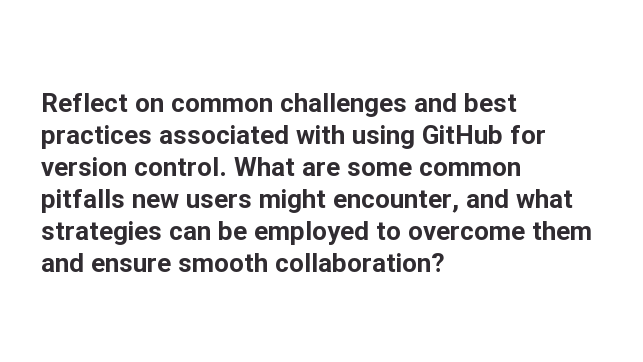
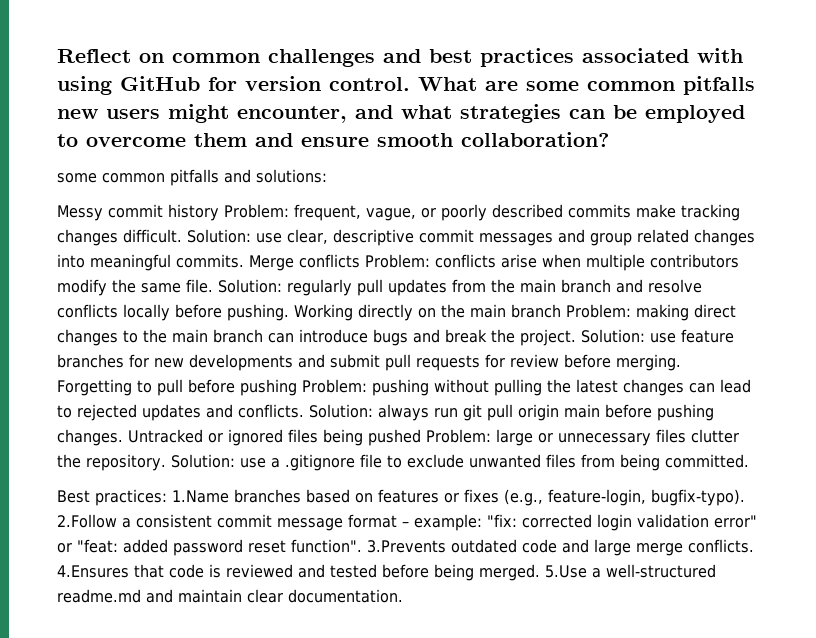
+ some common pitfalls and solutions:
+ Messy commit history Problem: frequent, vague, or poorly described commits make tracking changes difficult. Solution: use clear, descriptive commit messages and group related changes into meaningful commits. Merge conflicts Problem: conflicts arise when multiple contributors modify the same file. Solution: regularly pull updates from the main branch and resolve conflicts locally before pushing. Working directly on the main branch Problem: making direct changes to the main branch can introduce bugs and break the project. Solution: use feature branches for new developments and submit pull requests for review before merging. Forgetting to pull before pushing Problem: pushing without pulling the latest changes can lead to rejected updates and conflicts. Solution: always run git pull origin main before pushing changes. Untracked or ignored files being pushed Problem: large or unnecessary files clutter the repository. Solution: use a .gitignore file to exclude unwanted files from being committed.
+ Best practices: 1.Name branches based on features or fixes (e.g., feature-login, bugfix-typo). 2.Follow a consistent commit message format – example: "fix: corrected login validation error" or "feat: added password reset function". 3.Prevents outdated code and large merge conflicts. 4.Ensures that code is reviewed and tested before being merged. 5.Use a well-structured readme.md and maintain clear documentation.

